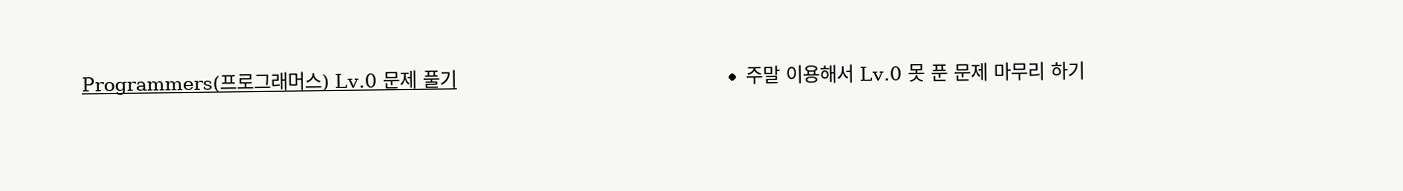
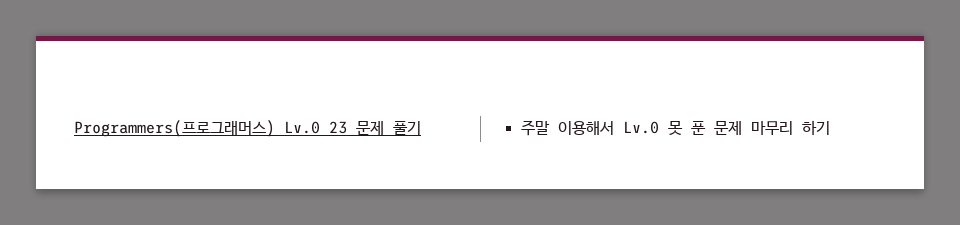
- Programmers(프로그래머스) Lv.0 문제 풀기
+ Programmers(프로그래머스) Lv.0 23 문제 풀기

